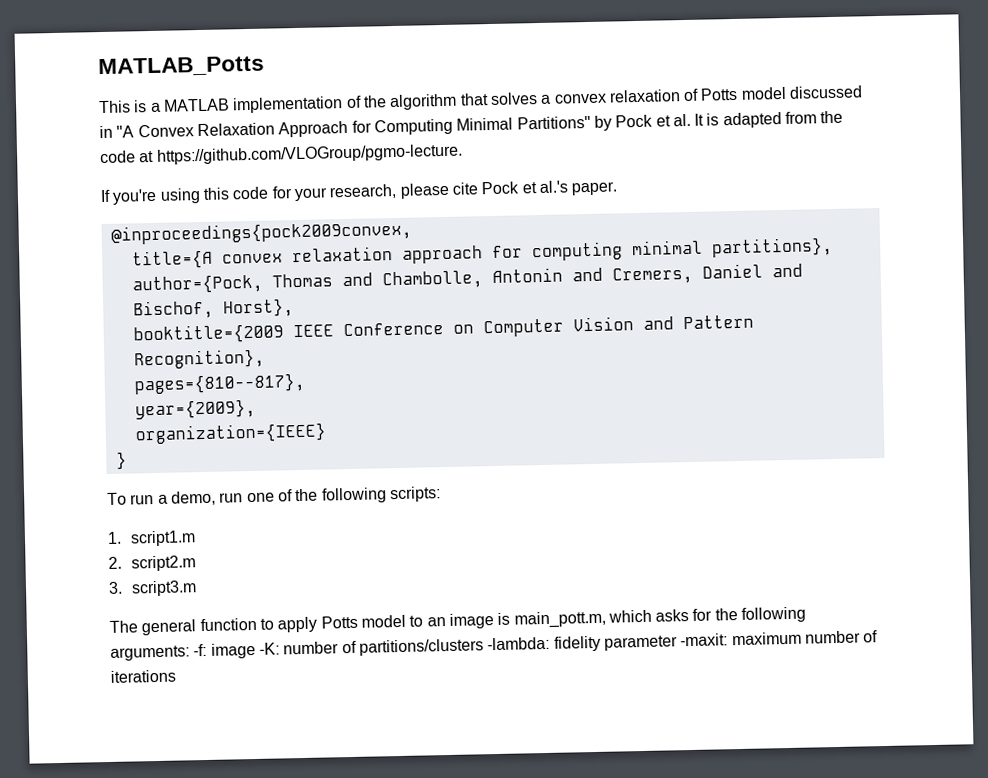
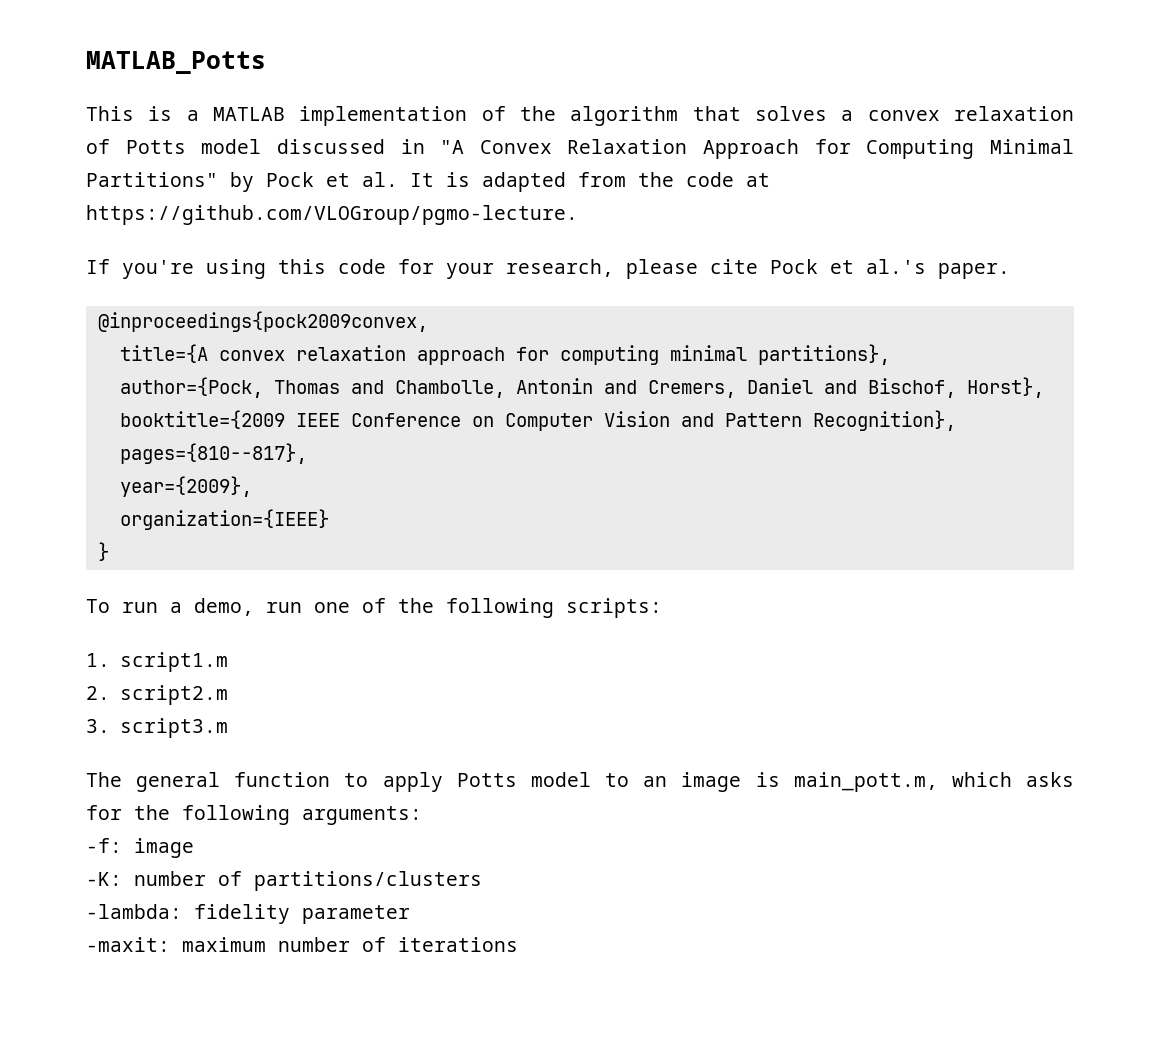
- The general function to apply Potts model to an image is main_pott.m, which asks for the following arguments: -f: image -K: number of partitions/clusters -lambda: fidelity parameter -maxit: maximum number of iterations
+ The general function to apply Potts model to an image is main_pott.m, which asks for the following arguments:
+ -f: image
+ -K: number of partitions/clusters
+ -lambda: fidelity parameter
+ -maxit: maximum number of iterations

